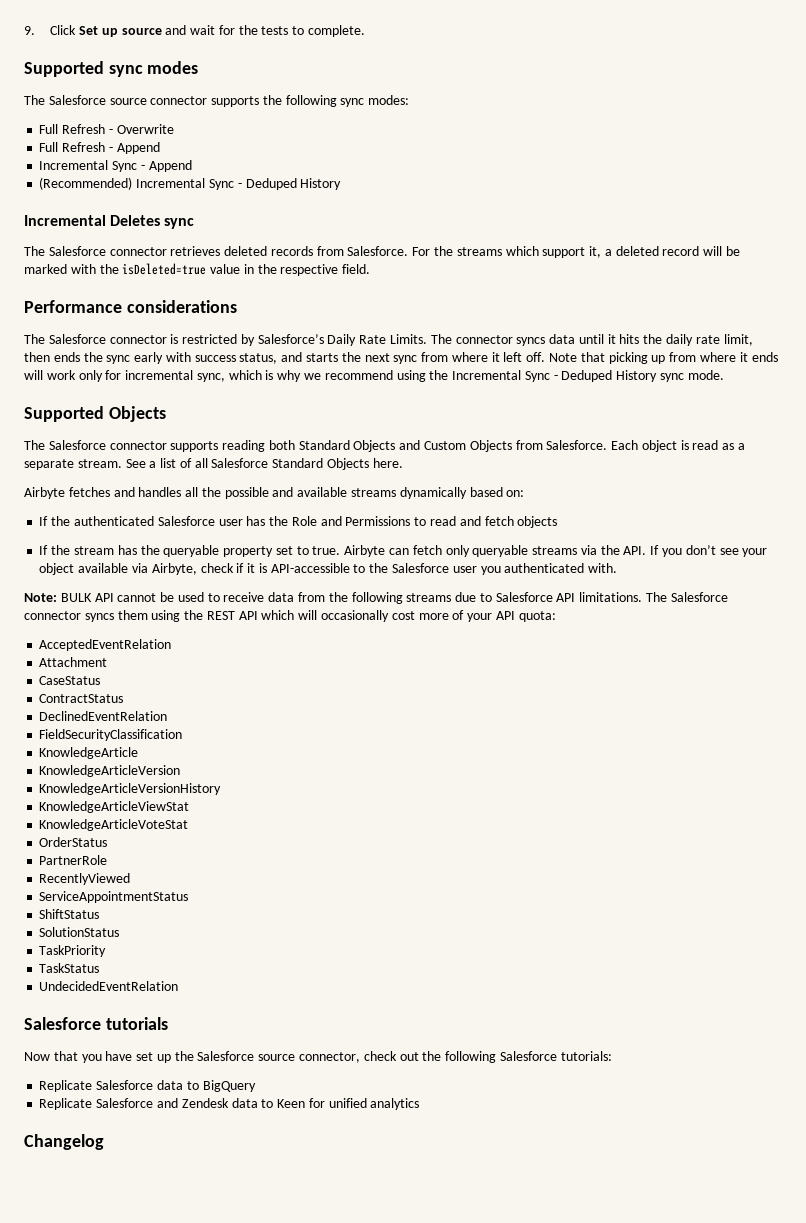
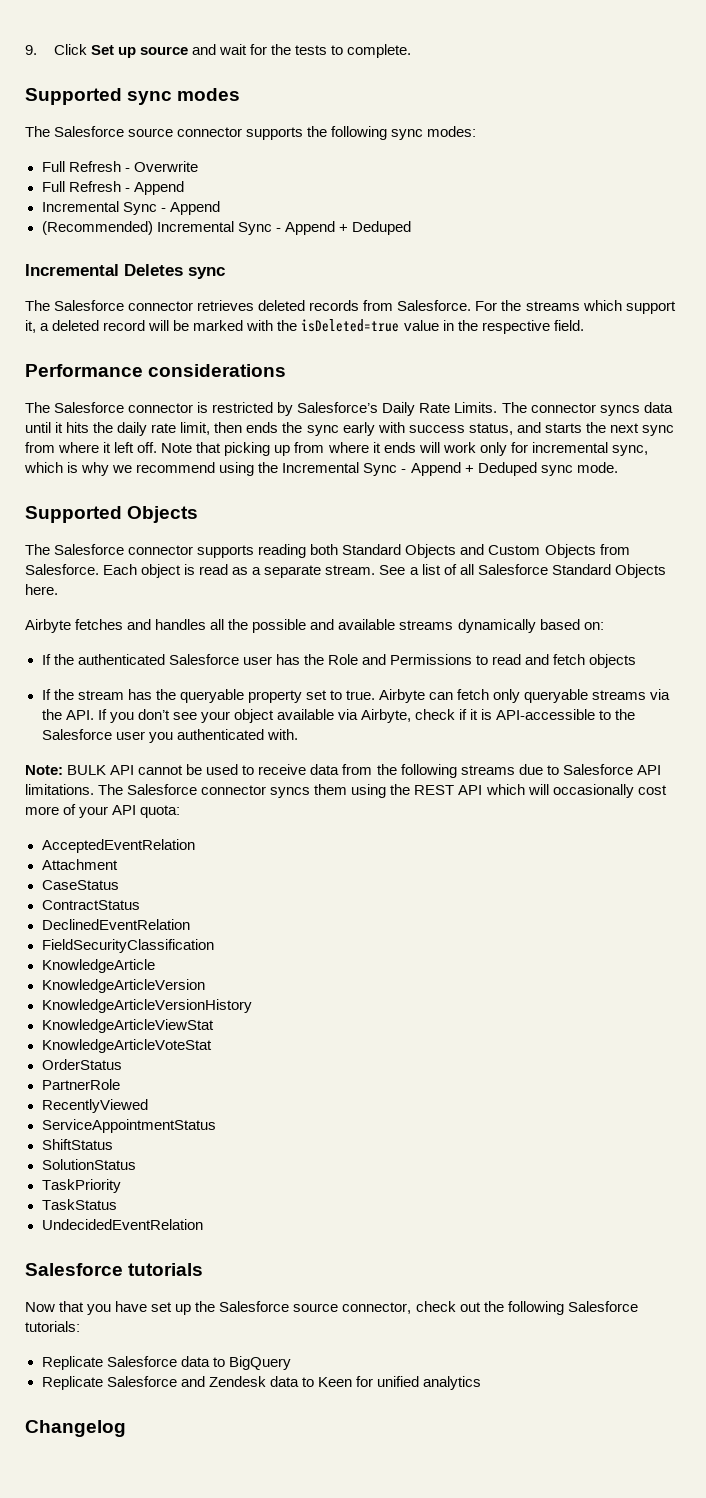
- (Recommended) Incremental Sync - Deduped History
+ (Recommended) Incremental Sync - Append + Deduped
- Note that picking up from where it ends will work only for incremental sync, which is why we recommend using the Incremental Sync - Deduped History sync mode.
+ Note that picking up from where it ends will work only for incremental sync, which is why we recommend using the Incremental Sync - Append + Deduped sync mode.

